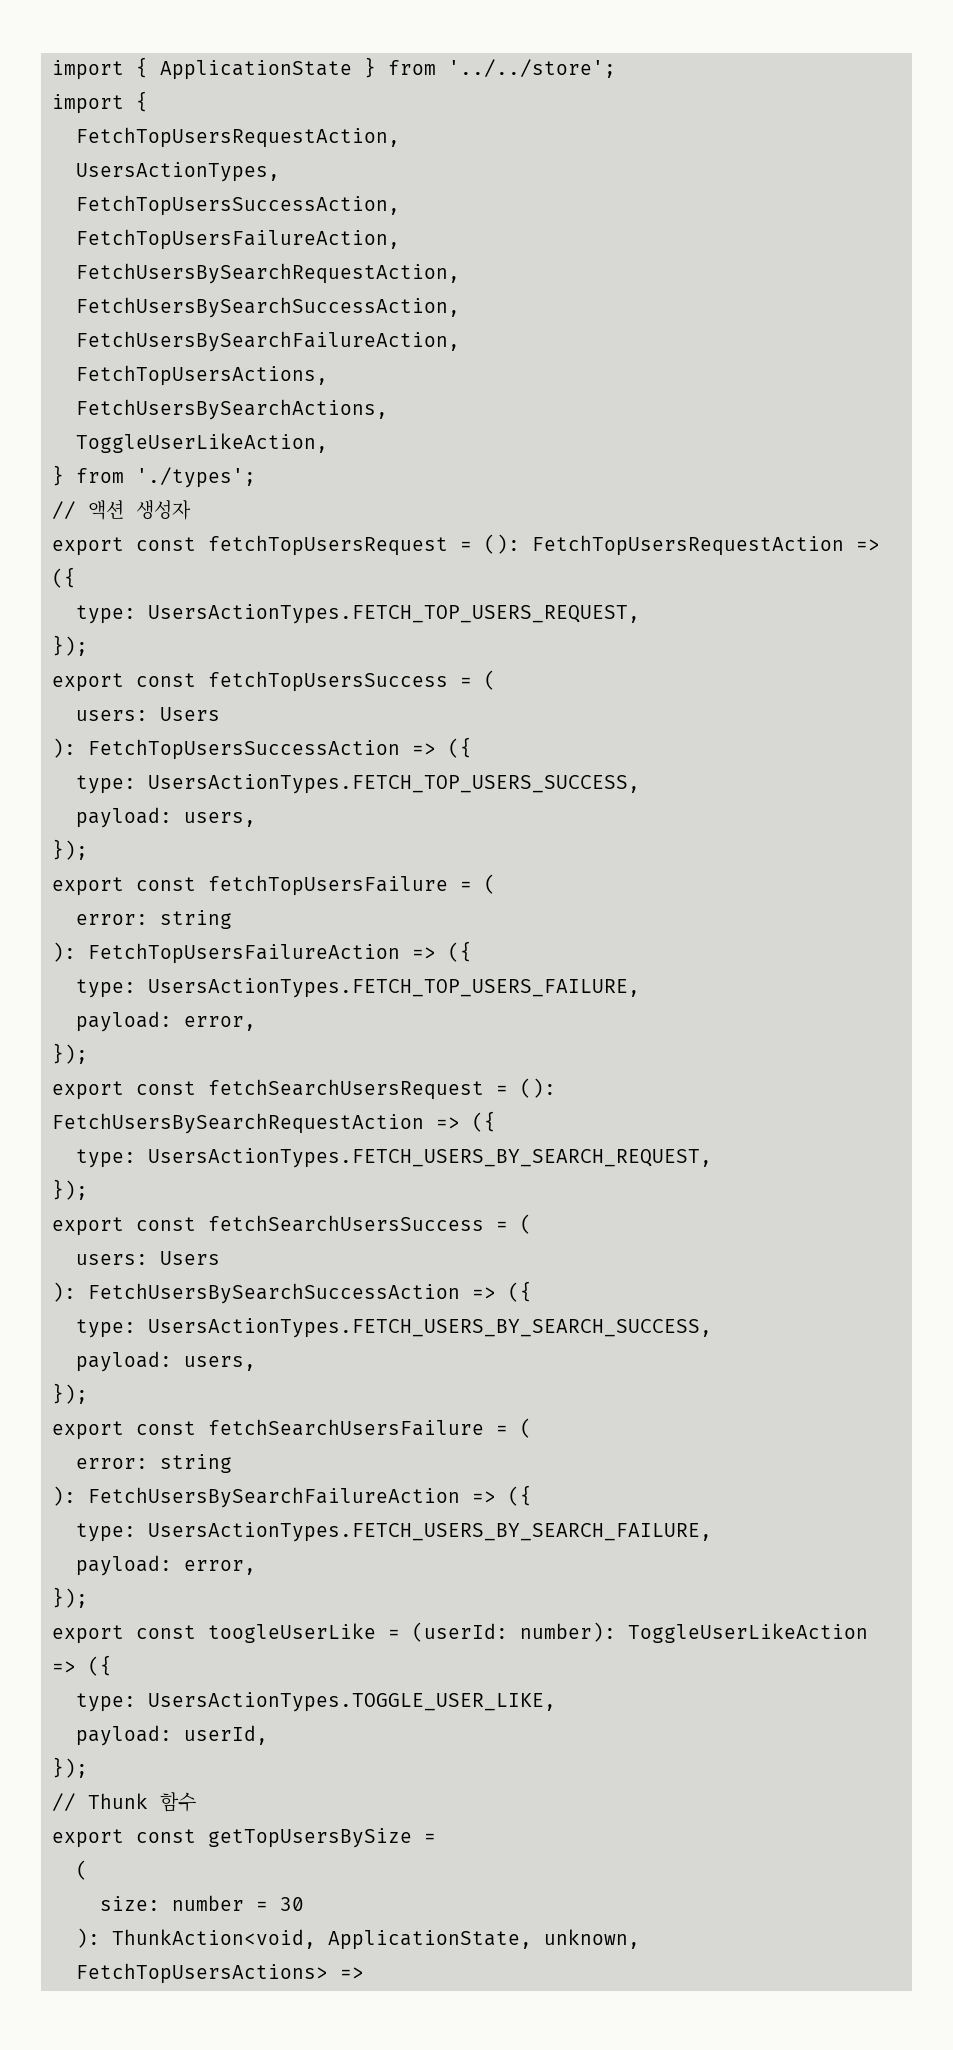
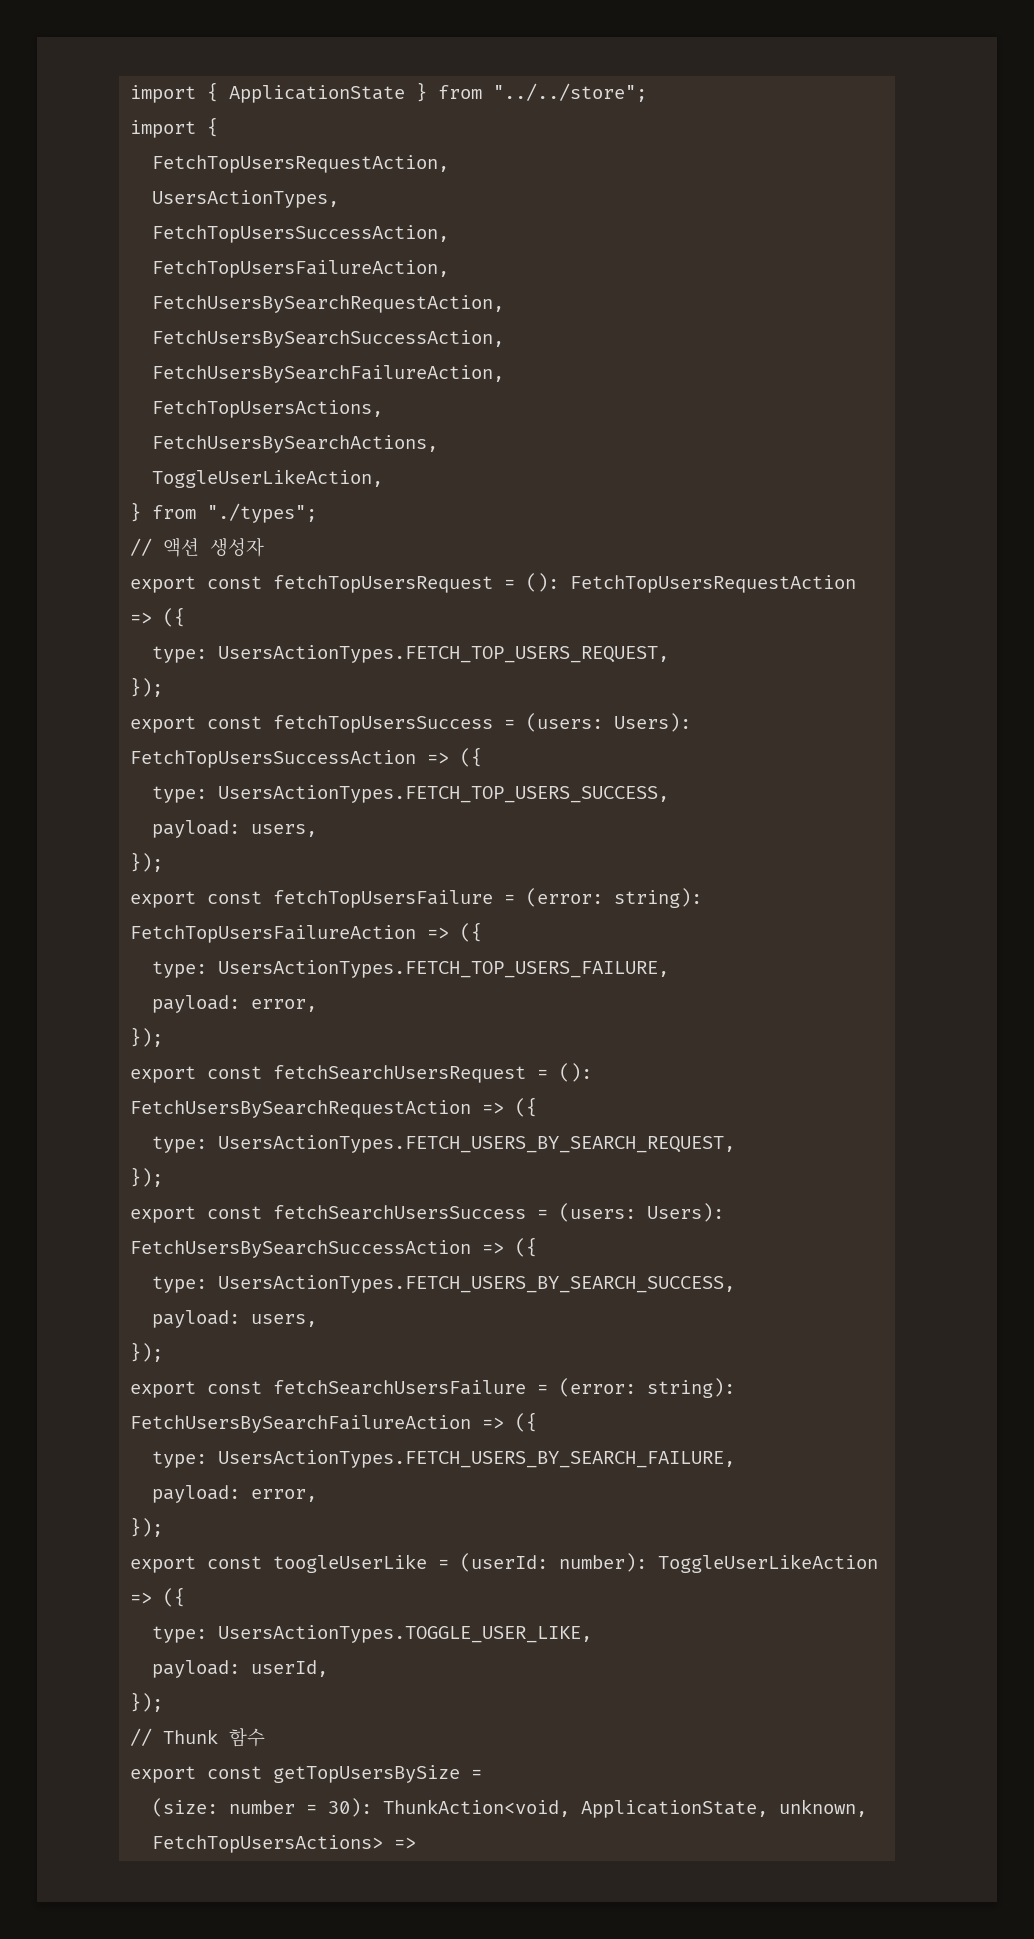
- import { ApplicationState } from '../../store';
+ import { ApplicationState } from "../../store";
- } from './types';
+ } from "./types";
- export const fetchTopUsersSuccess = (
- users: Users
- ): FetchTopUsersSuccessAction => ({
+ export const fetchTopUsersSuccess = (users: Users): FetchTopUsersSuccessAction => ({
- export const fetchTopUsersFailure = (
- error: string
- ): FetchTopUsersFailureAction => ({
+ export const fetchTopUsersFailure = (error: string): FetchTopUsersFailureAction => ({
- export const fetchSearchUsersSuccess = (
- users: Users
- ): FetchUsersBySearchSuccessAction => ({
+ export const fetchSearchUsersSuccess = (users: Users): FetchUsersBySearchSuccessAction => ({
- export const fetchSearchUsersFailure = (
- error: string
- ): FetchUsersBySearchFailureAction => ({
+ export const fetchSearchUsersFailure = (error: string): FetchUsersBySearchFailureAction => ({
  export const getTopUsersBySize =
- (
- size: number = 30
- ): ThunkAction<void, ApplicationState, unknown, FetchTopUsersActions> =>
+ (size: number = 30): ThunkAction<void, ApplicationState, unknown, FetchTopUsersActions> =>

